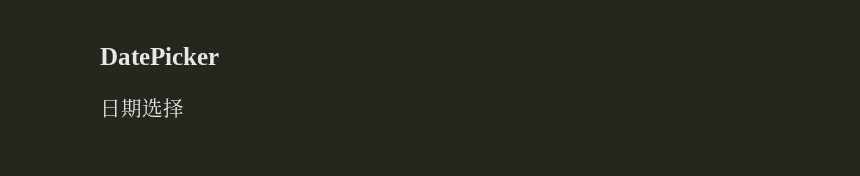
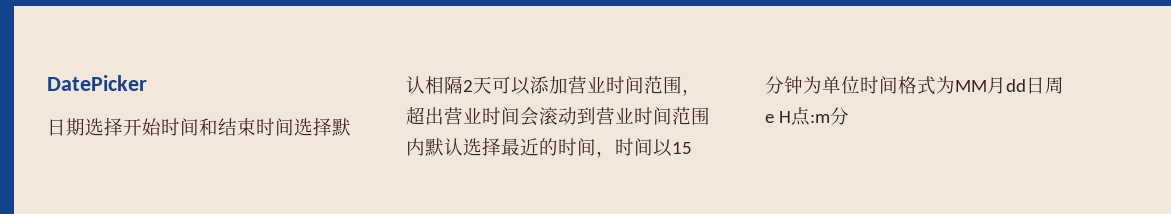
- 日期选择
+ 日期选择开始时间和结束时间选择默认相隔2天可以添加营业时间范围，超出营业时间会滚动到营业时间范围内默认选择最近的时间，时间以15分钟为单位时间格式为MM月dd日周e H点:m分

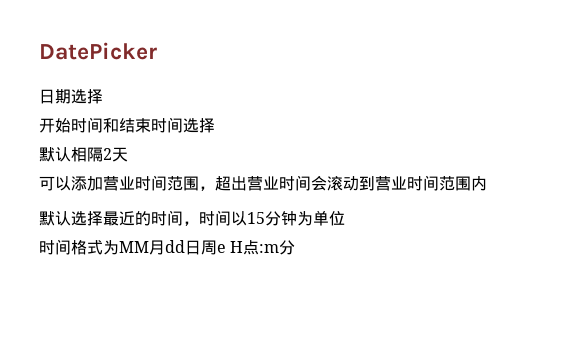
- 日期选择开始时间和结束时间选择默认相隔2天可以添加营业时间范围，超出营业时间会滚动到营业时间范围内默认选择最近的时间，时间以15分钟为单位时间格式为MM月dd日周e H点:m分
+ 日期选择
+ 开始时间和结束时间选择
+ 默认相隔2天
+ 可以添加营业时间范围，超出营业时间会滚动到营业时间范围内
+ 默认选择最近的时间，时间以15分钟为单位
+ 时间格式为MM月dd日周e H点:m分

